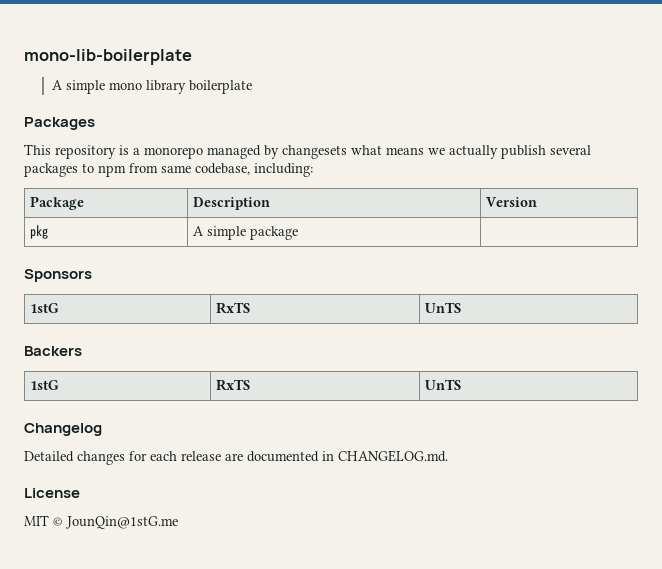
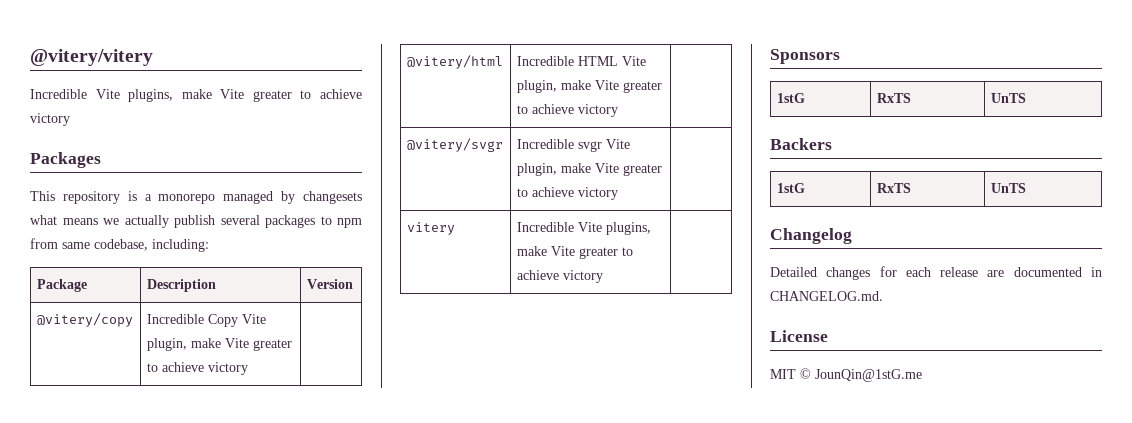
- mono-lib-boilerplate
- A simple mono library boilerplate
+ @vitery/vitery
+ Incredible Vite plugins, make Vite greater to achieve victory
- pkg | A simple package |
+ @vitery/copy | Incredible Copy Vite plugin, make Vite greater to achieve victory |
+ @vitery/html | Incredible HTML Vite plugin, make Vite greater to achieve victory |
+ @vitery/svgr | Incredible svgr Vite plugin, make Vite greater to achieve victory |
+ vitery | Incredible Vite plugins, make Vite greater to achieve victory |

